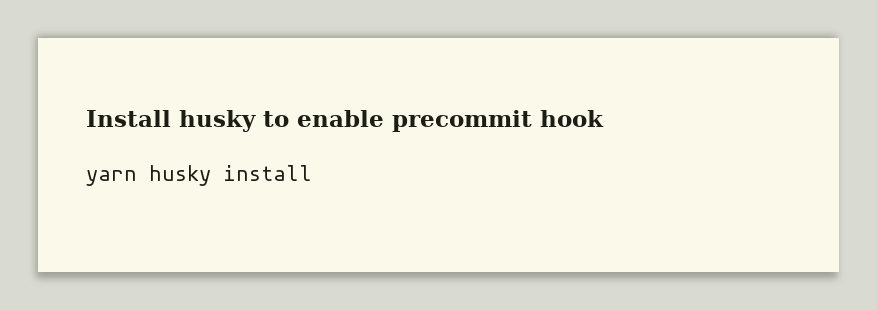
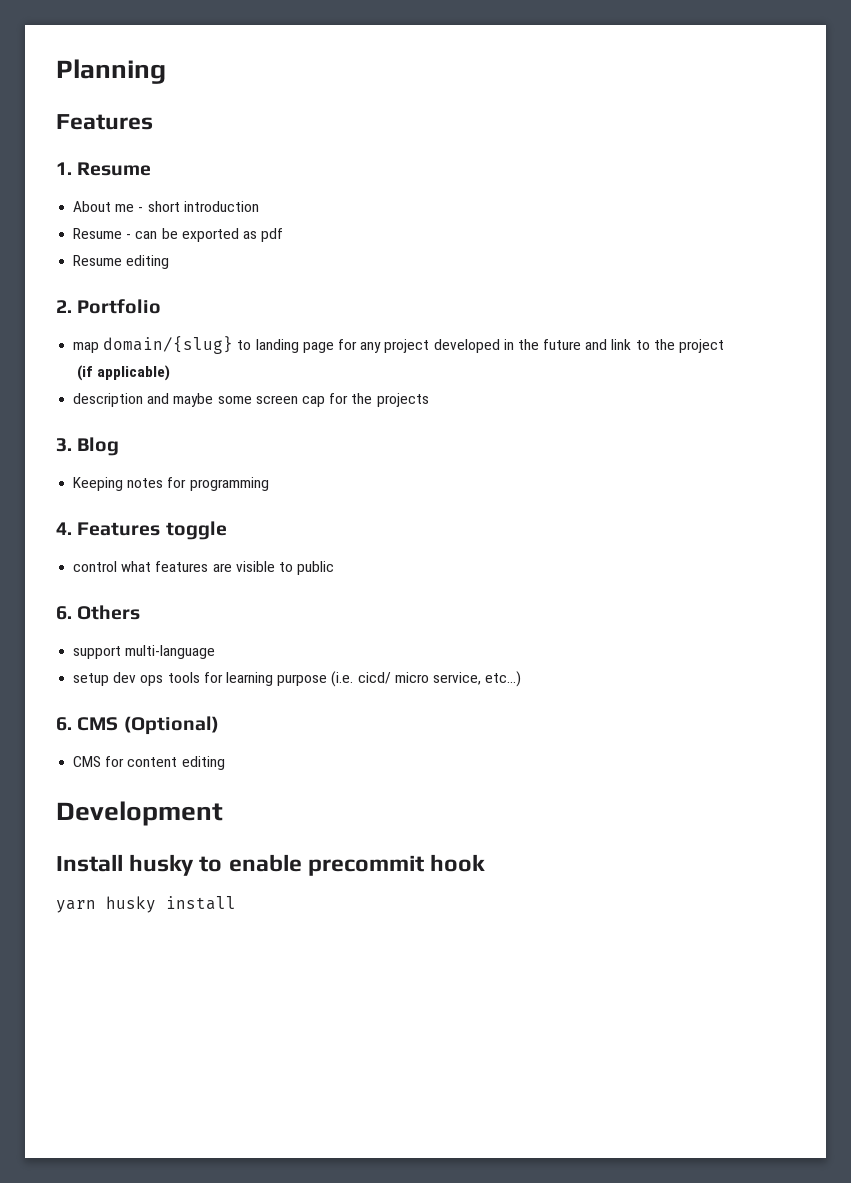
+ Planning
+ Features
+ 1. Resume
+ About me - short introduction
+ Resume - can be exported as pdf
+ Resume editing
+ 2. Portfolio
+ map domain/{slug} to landing page for any project developed in the future and link to the project
+ (if applicable)
+ description and maybe some screen cap for the projects
+ 3. Blog
+ Keeping notes for programming
+ 4. Features toggle
+ control what features are visible to public
+ 6. Others
+ support multi-language
+ setup dev ops tools for learning purpose (i.e. cicd/ micro service, etc...)
+ 6. CMS (Optional)
+ CMS for content editing
+ Development

